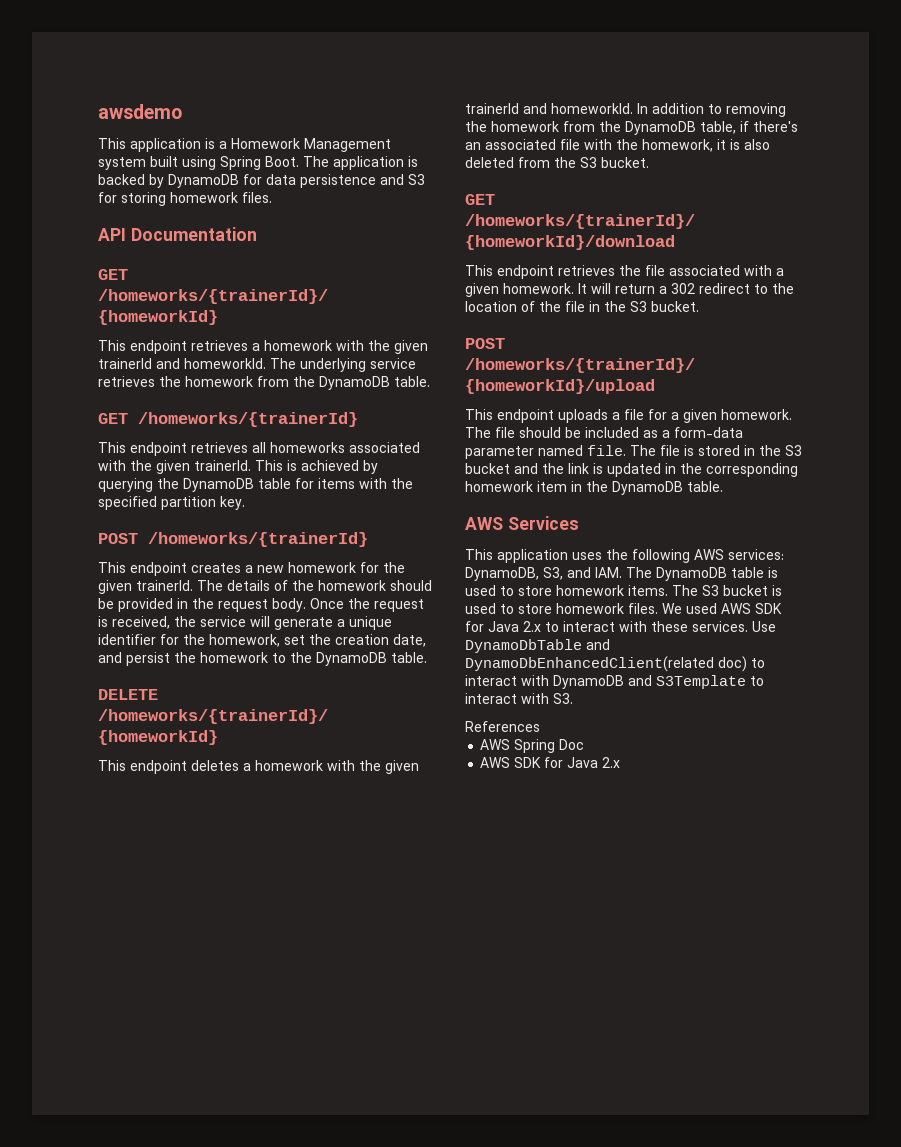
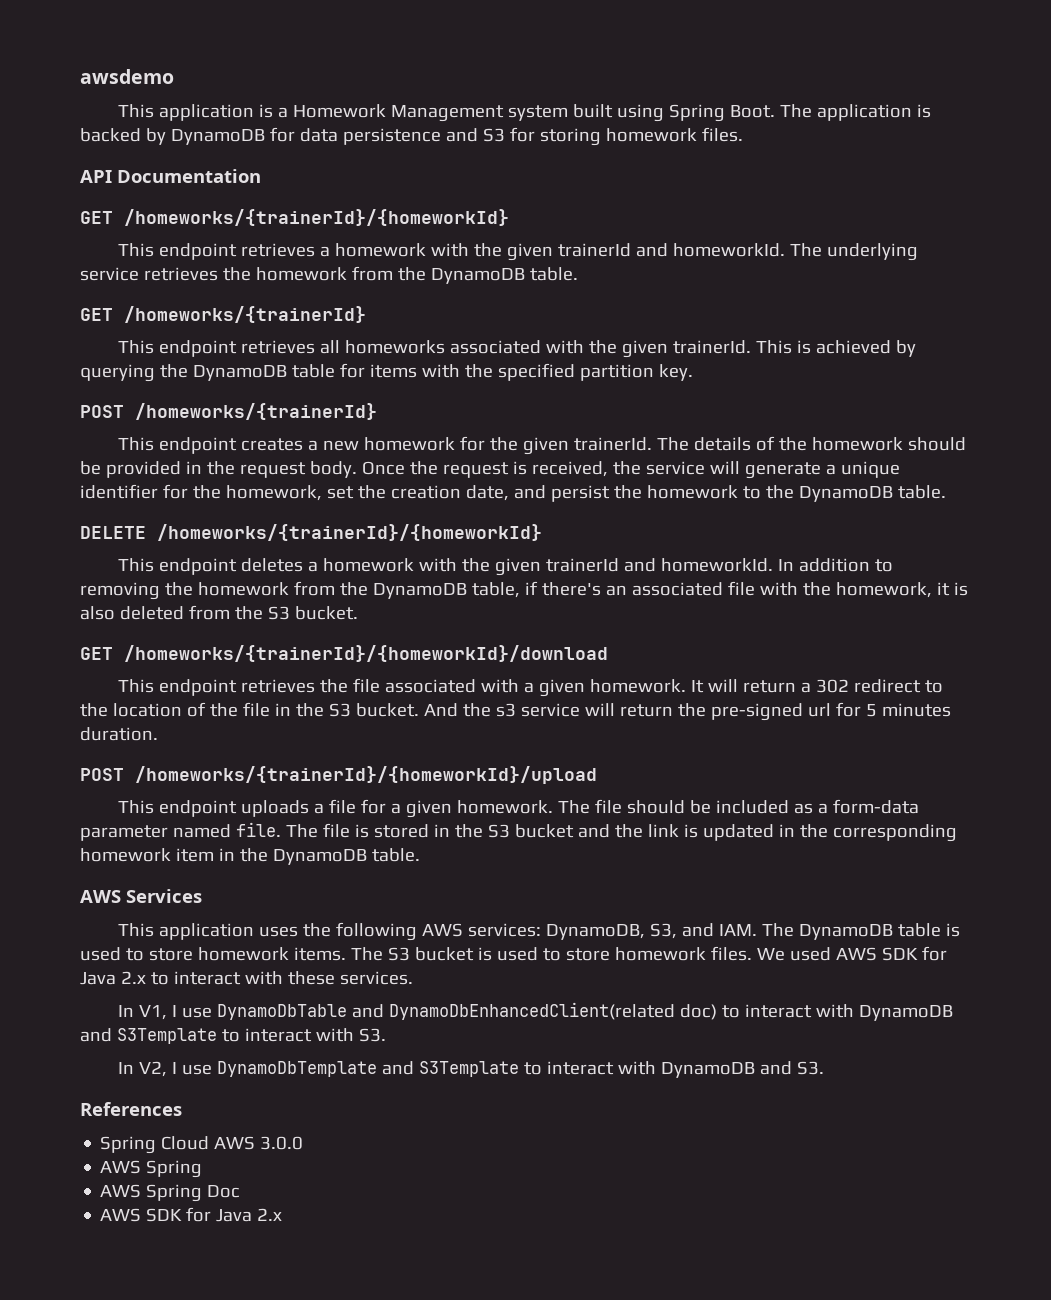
+ And the s3 service will return the pre-signed url for 5 minutes duration.
- We used AWS SDK for Java 2.x to interact with these services. Use DynamoDbTable and DynamoDbEnhancedClient(related doc) to interact with DynamoDB and S3Template to interact with S3.
+ We used AWS SDK for Java 2.x to interact with these services.
+ In V1, I use DynamoDbTable and DynamoDbEnhancedClient(related doc) to interact with DynamoDB and S3Template to interact with S3.
+ In V2, I use DynamoDbTemplate and S3Template to interact with DynamoDB and S3.
  References
+ Spring Cloud AWS 3.0.0
+ AWS Spring

